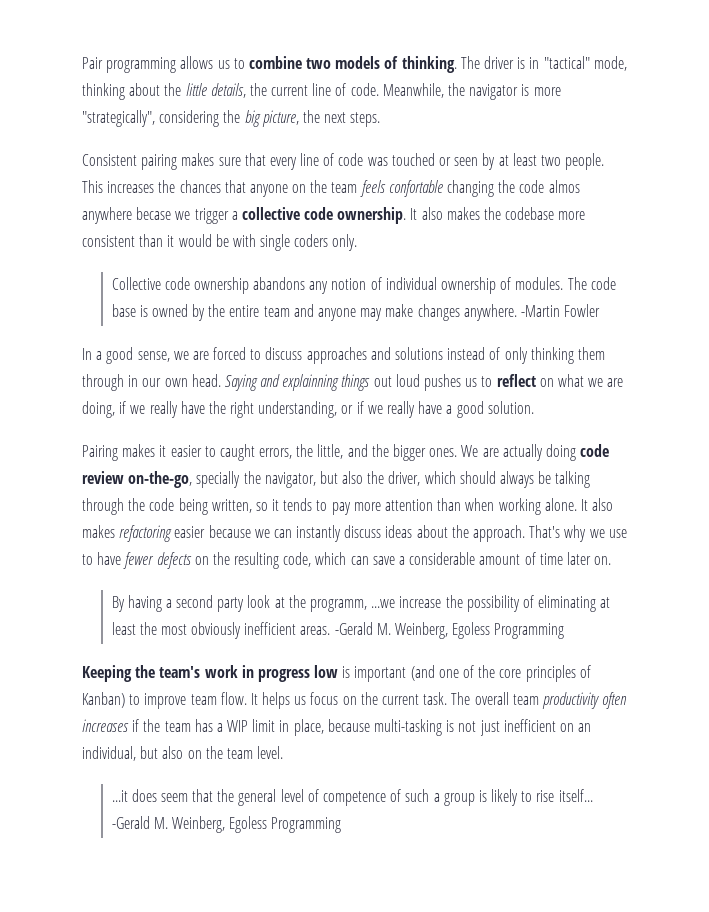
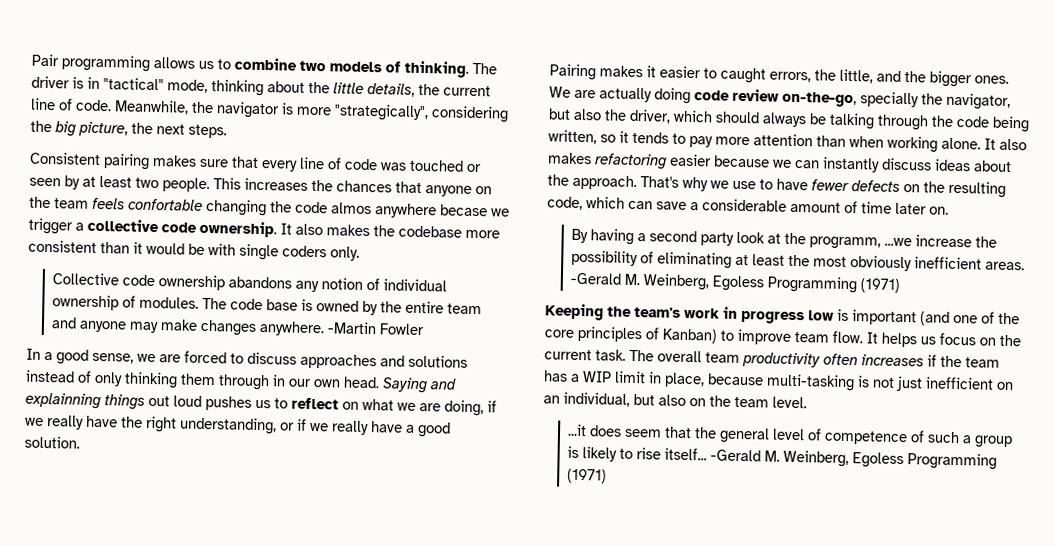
- By having a second party look at the programm, ...we increase the possibility of eliminating at least the most obviously inefficient areas. -Gerald M. Weinberg, Egoless Programming
+ By having a second party look at the programm, ...we increase the possibility of eliminating at least the most obviously inefficient areas. -Gerald M. Weinberg, Egoless Programming (1971)
- ...it does seem that the general level of competence of such a group is likely to rise itself... -Gerald M. Weinberg, Egoless Programming
+ ...it does seem that the general level of competence of such a group is likely to rise itself... -Gerald M. Weinberg, Egoless Programming (1971)

